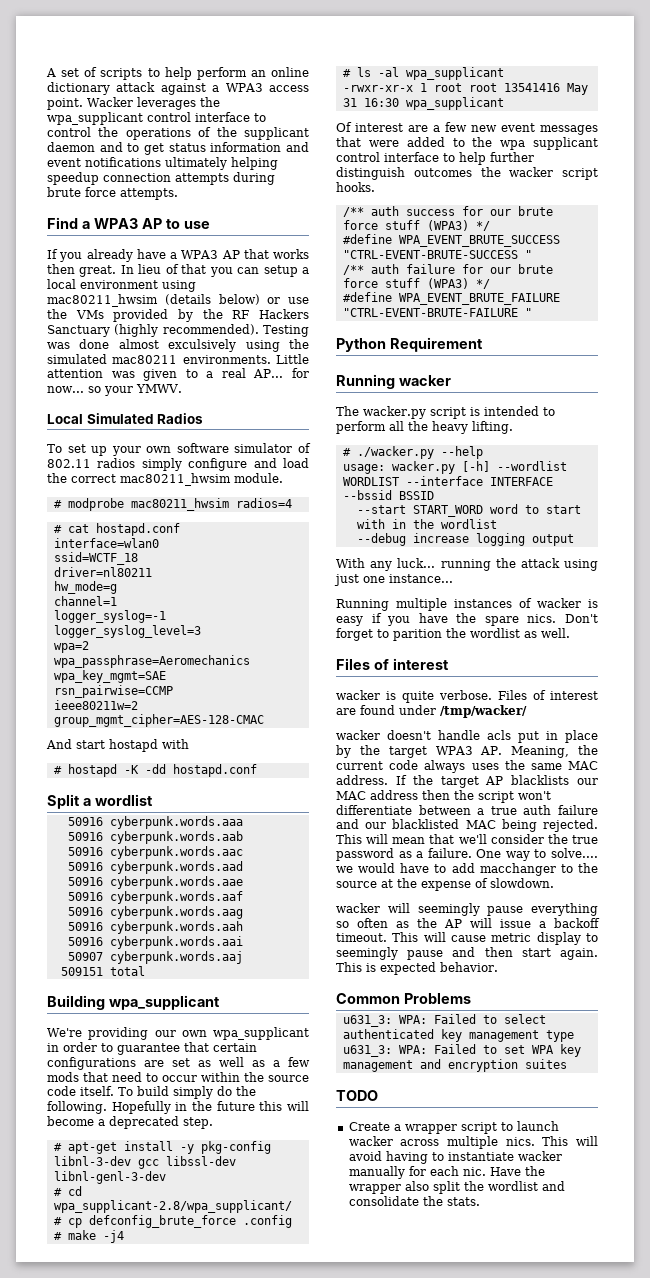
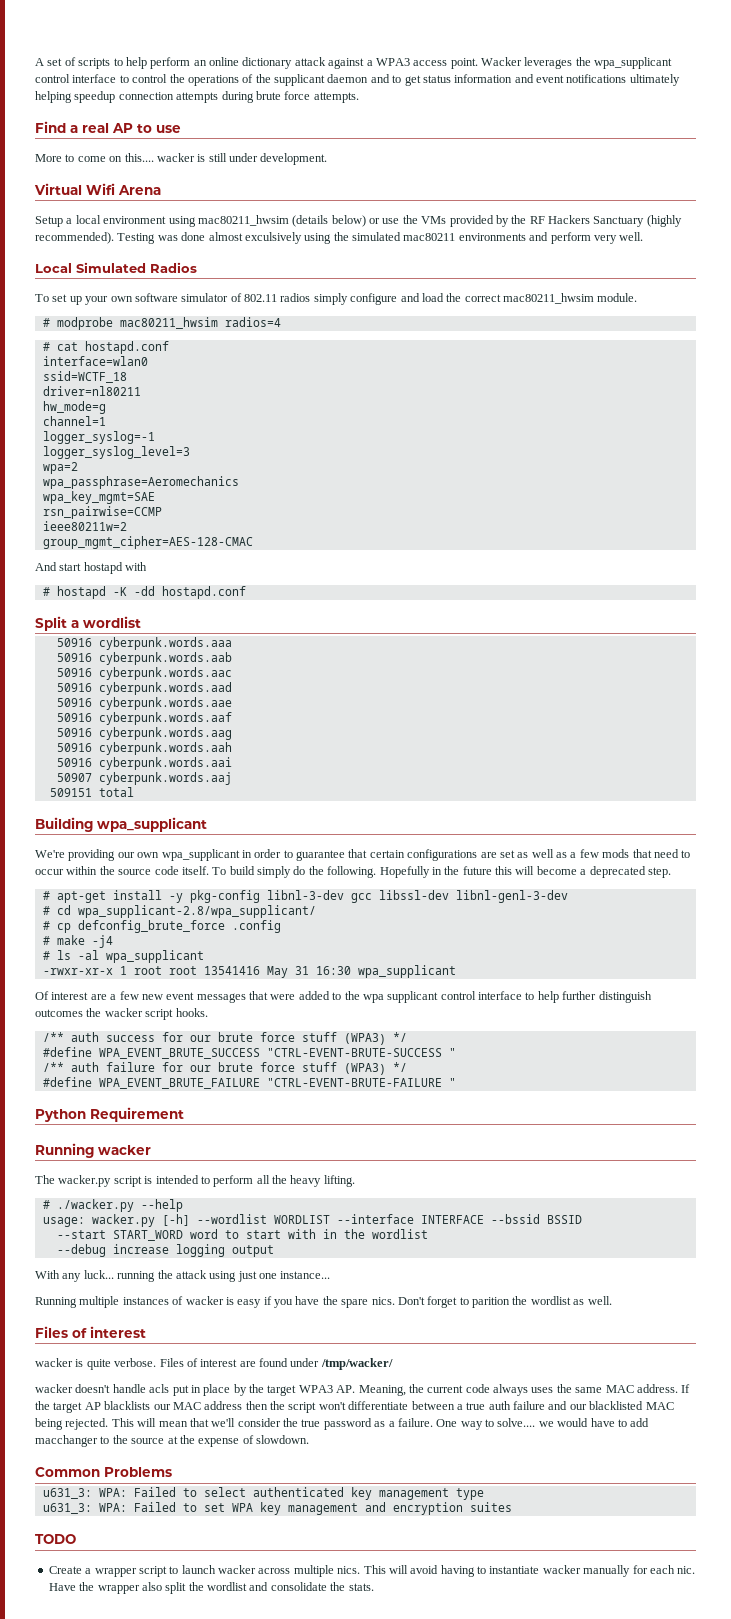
- Find a WPA3 AP to use
+ Find a real AP to use
- If you already have a WPA3 AP that works then great. In lieu of that you can setup a local environment using mac80211_hwsim (details below) or use the VMs provided by the RF Hackers Sanctuary (highly recommended).
+ More to come on this.... wacker is still under development.
+ Virtual Wifi Arena
+ Setup a local environment using mac80211_hwsim (details below) or use the VMs provided by the RF Hackers Sanctuary (highly recommended).
- Testing was done almost exculsively using the simulated mac80211 environments. Little attention was given to a real AP... for now... so your YMWV.
+ Testing was done almost exculsively using the simulated mac80211 environments and perform very well.
- wacker will seemingly pause everything so often as the AP will issue a backoff timeout. This will cause metric display to seemingly pause and then start again. This is expected behavior.

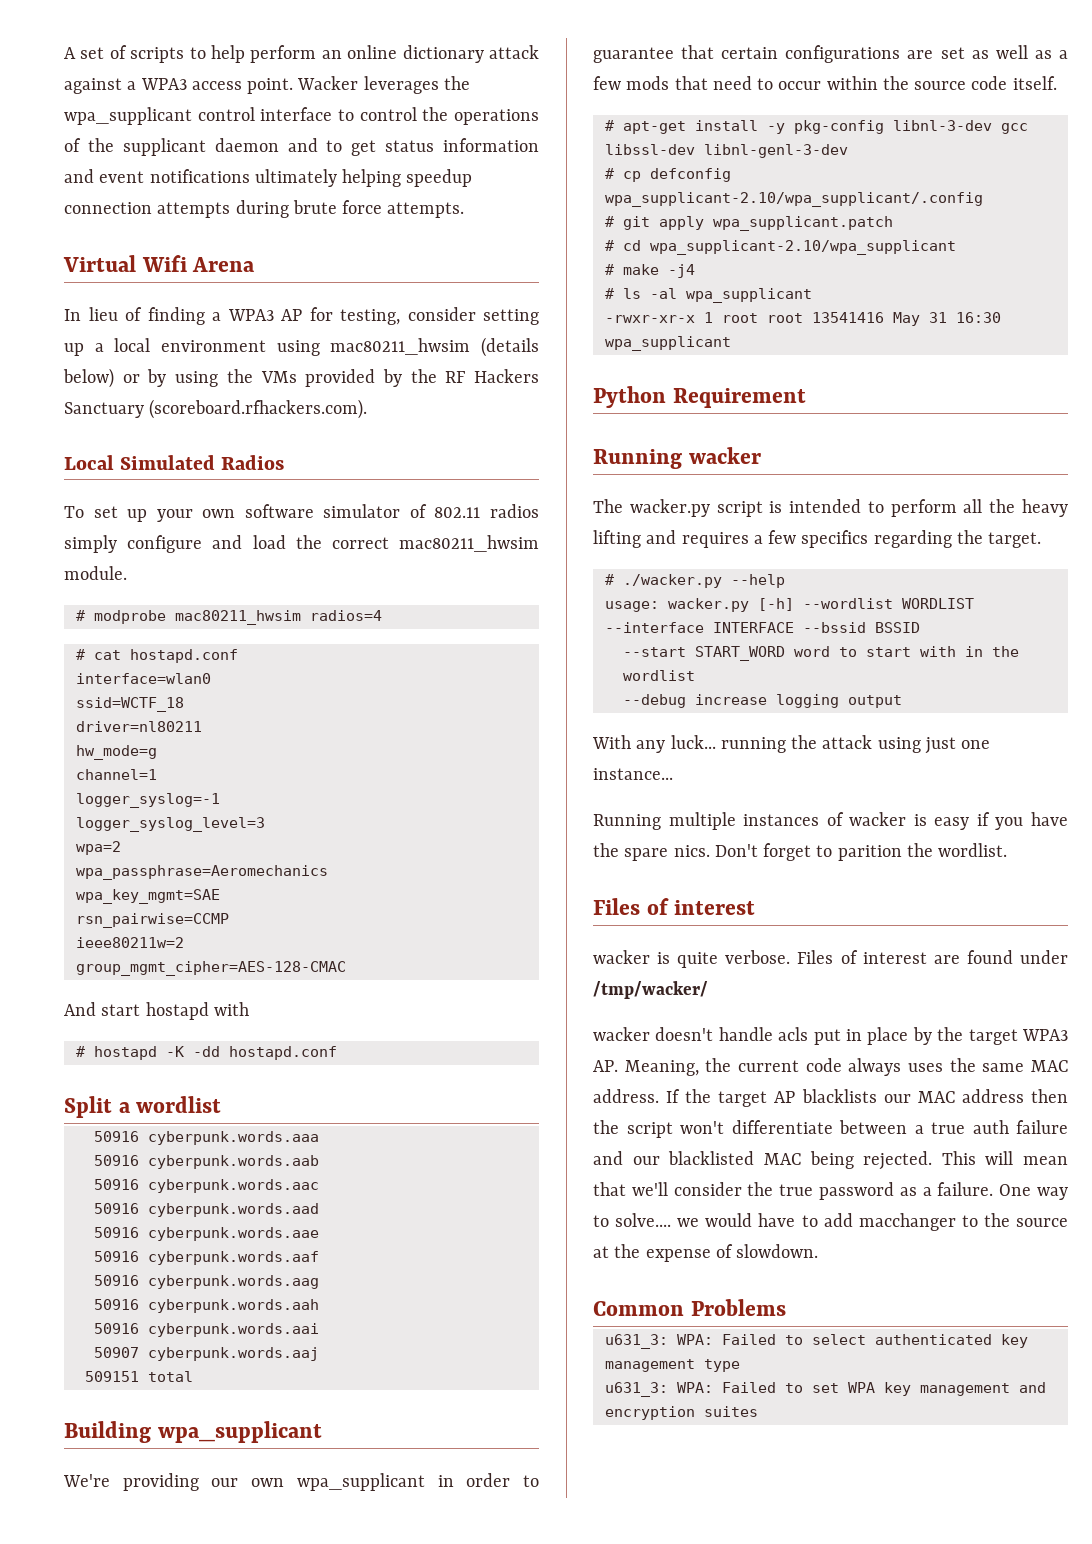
- Find a real AP to use
- More to come on this.... wacker is still under development.
  Virtual Wifi Arena
- Setup a local environment using mac80211_hwsim (details below) or use the VMs provided by the RF Hackers Sanctuary (highly recommended). Testing was done almost exculsively using the simulated mac80211 environments and perform very well.
+ In lieu of finding a WPA3 AP for testing, consider setting up a local environment using mac80211_hwsim (details below) or by using the VMs provided by the RF Hackers Sanctuary (scoreboard.rfhackers.com).
- To build simply do the following. Hopefully in the future this will become a deprecated step.
- # cd wpa_supplicant-2.8/wpa_supplicant/
- # cp defconfig_brute_force .config
+ # cp defconfig wpa_supplicant-2.10/wpa_supplicant/.config
+ # git apply wpa_supplicant.patch
+ # cd wpa_supplicant-2.10/wpa_supplicant
- Of interest are a few new event messages that were added to the wpa supplicant control interface to help further distinguish outcomes the wacker script hooks.
- /** auth success for our brute force stuff (WPA3) */
- #define WPA_EVENT_BRUTE_SUCCESS "CTRL-EVENT-BRUTE-SUCCESS "
- /** auth failure for our brute force stuff (WPA3) */
- #define WPA_EVENT_BRUTE_FAILURE "CTRL-EVENT-BRUTE-FAILURE "
- The wacker.py script is intended to perform all the heavy lifting.
+ The wacker.py script is intended to perform all the heavy lifting and requires a few specifics regarding the target.
- Don't forget to parition the wordlist as well.
+ Don't forget to parition the wordlist.
- TODO
- Create a wrapper script to launch wacker across multiple nics. This will avoid having to instantiate wacker manually for each nic. Have the wrapper also split the wordlist and consolidate the stats.

